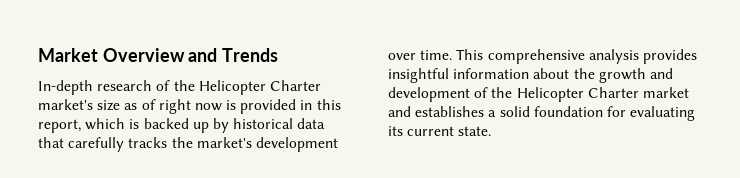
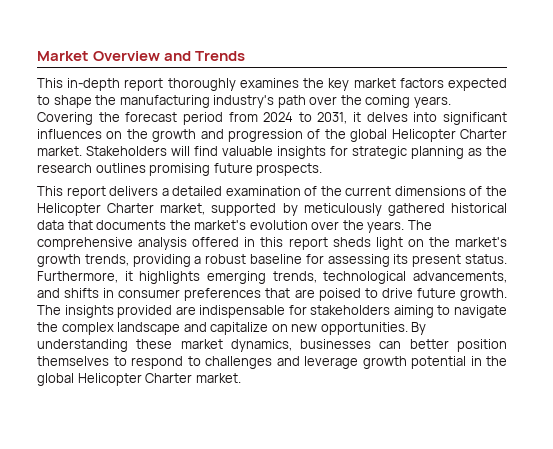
- In-depth research of the Helicopter Charter market's size as of right now is provided in this report, which is backed up by historical data that carefully tracks the market's development over time. This comprehensive analysis provides insightful information about the growth and development of the Helicopter Charter market and establishes a solid foundation for evaluating its current state.
+ This in-depth report thoroughly examines the key market factors expected to shape the manufacturing industry's path over the coming years. Covering the forecast period from 2024 to 2031, it delves into significant influences on the growth and progression of the global Helicopter Charter market. Stakeholders will find valuable insights for strategic planning as the research outlines promising future prospects.
+ This report delivers a detailed examination of the current dimensions of the Helicopter Charter market, supported by meticulously gathered historical data that documents the market's evolution over the years. The comprehensive analysis offered in this report sheds light on the market's growth trends, providing a robust baseline for assessing its present status. Furthermore, it highlights emerging trends, technological advancements, and shifts in consumer preferences that are poised to drive future growth. The insights provided are indispensable for stakeholders aiming to navigate the complex landscape and capitalize on new opportunities. By understanding these market dynamics, businesses can better position themselves to respond to challenges and leverage growth potential in the global Helicopter Charter market.

